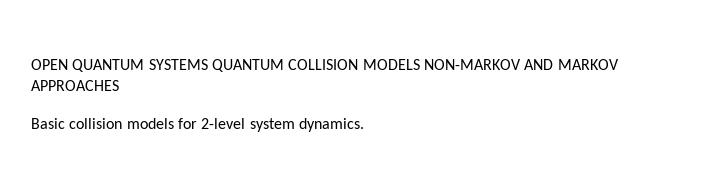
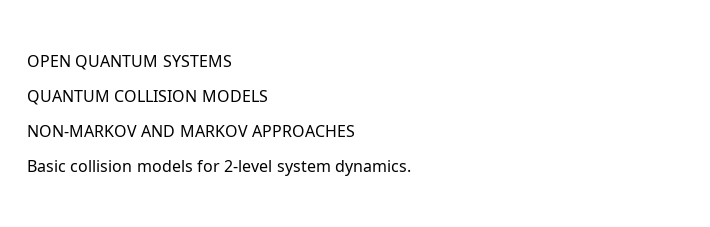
- OPEN QUANTUM SYSTEMS QUANTUM COLLISION MODELS NON-MARKOV AND MARKOV APPROACHES
+ OPEN QUANTUM SYSTEMS
+ QUANTUM COLLISION MODELS
+ NON-MARKOV AND MARKOV APPROACHES

